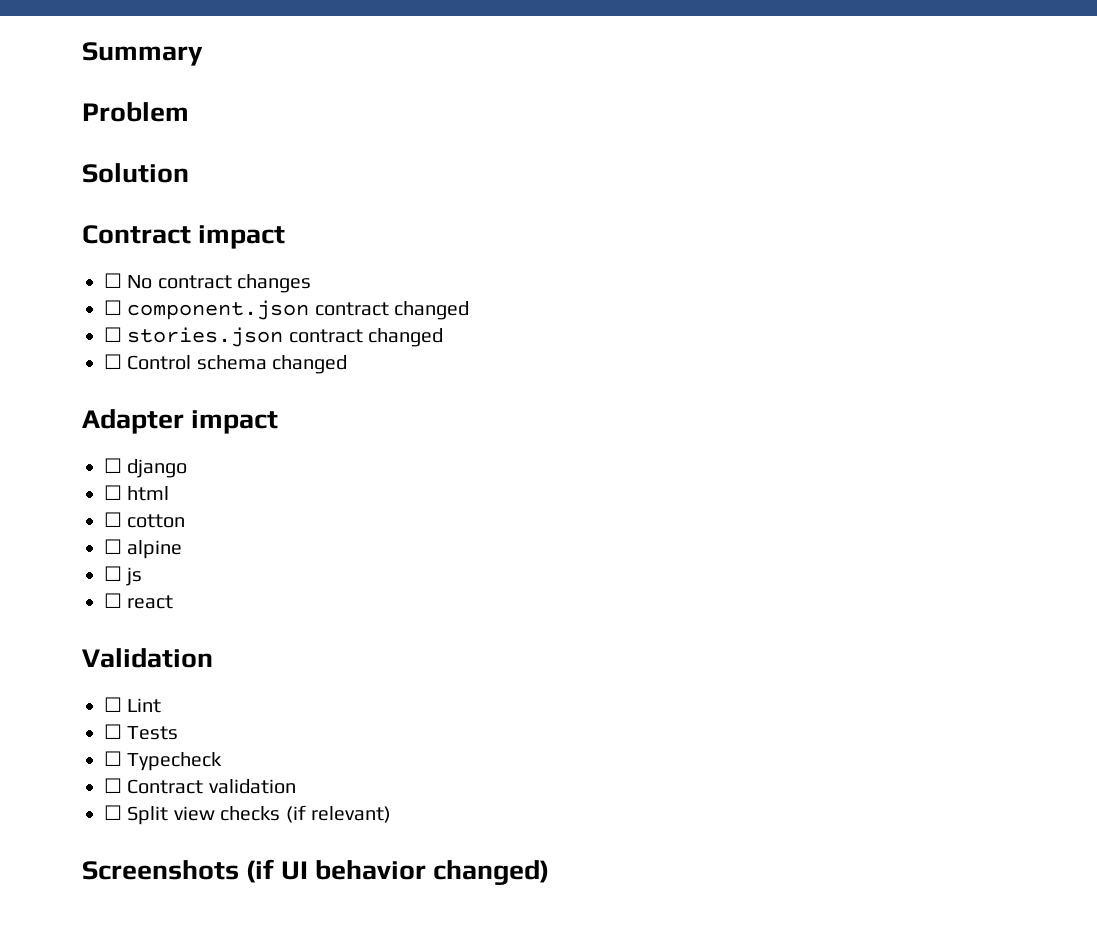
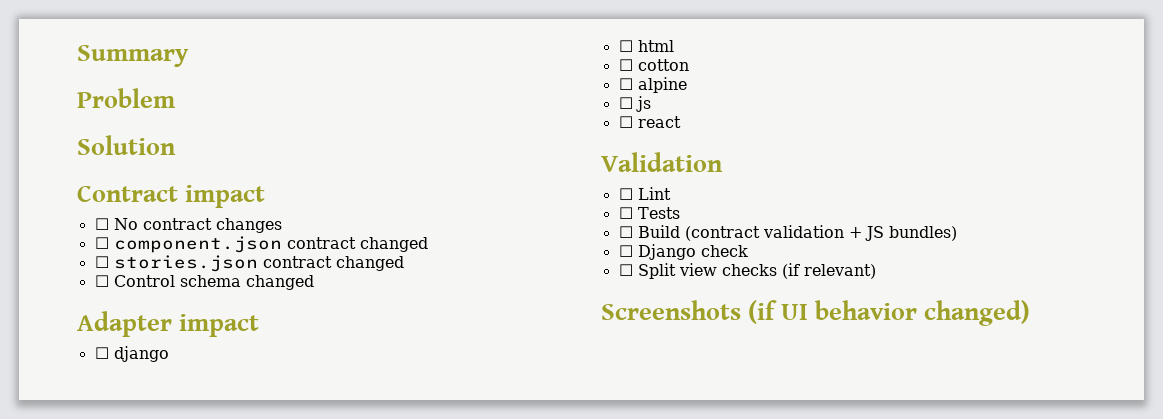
- ☐ Typecheck
- ☐ Contract validation
+ ☐ Build (contract validation + JS bundles)
+ ☐ Django check

